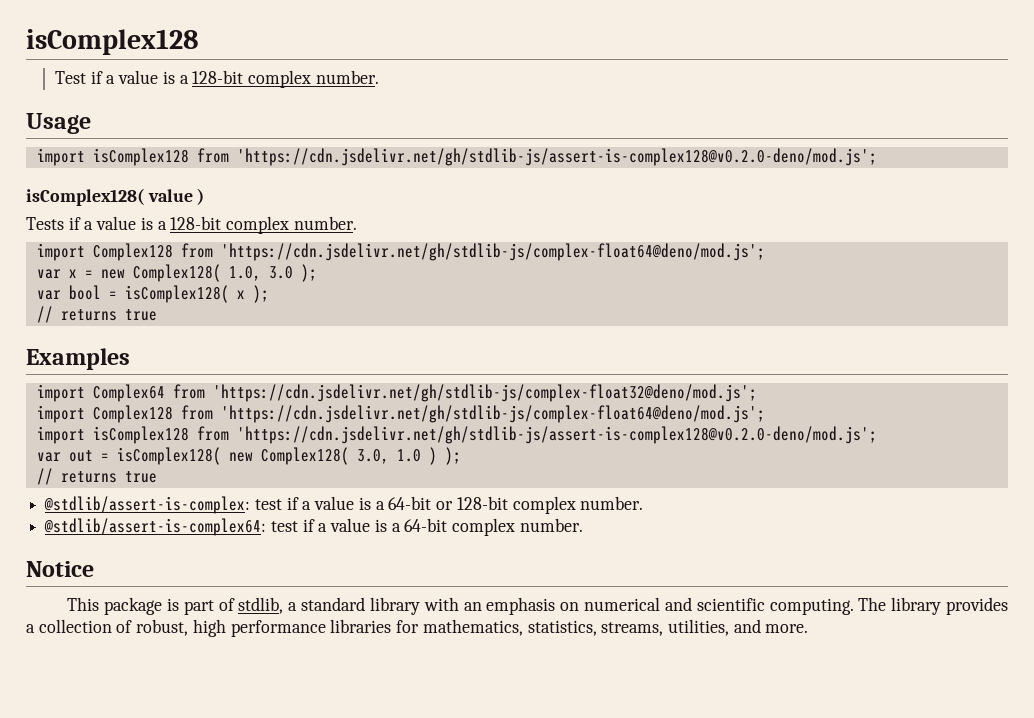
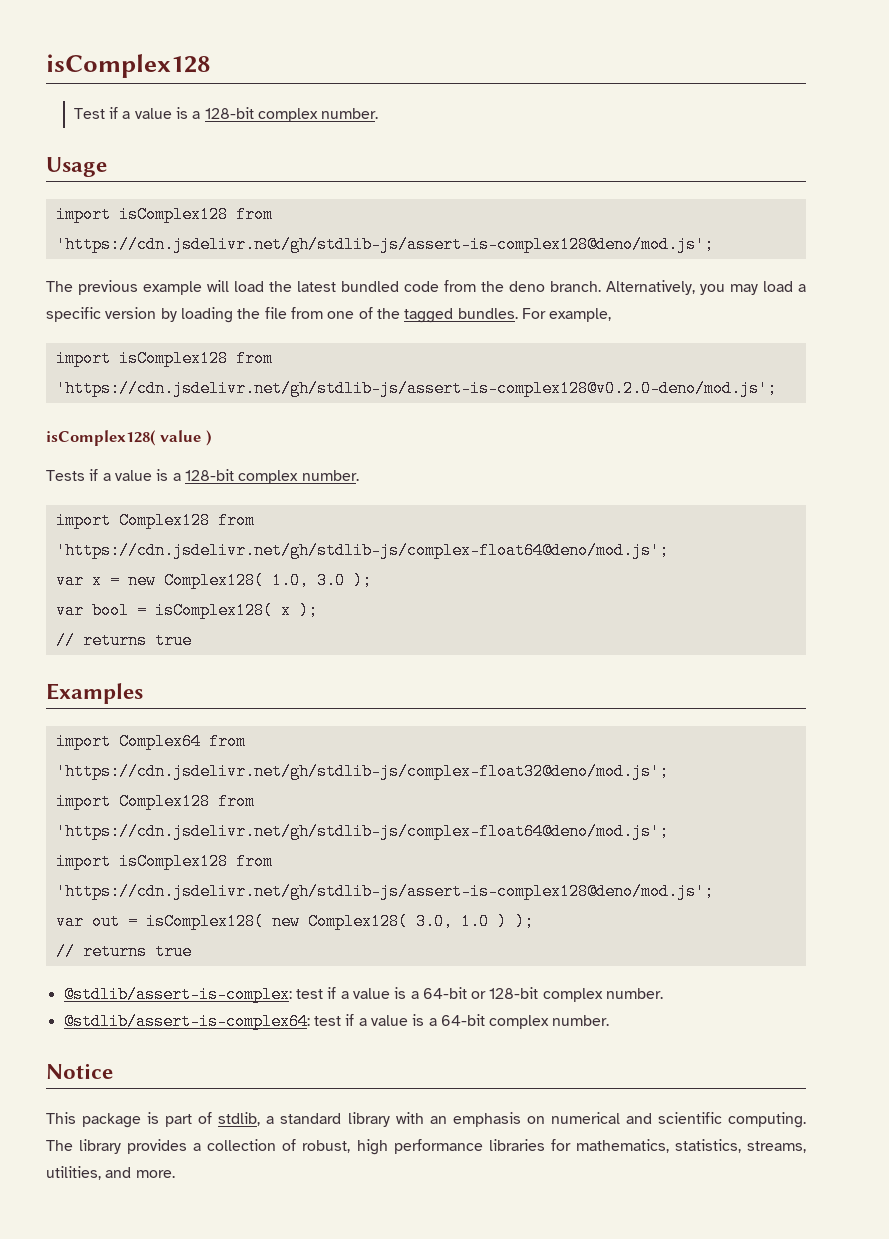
  Usage
+ import isComplex128 from 'https://cdn.jsdelivr.net/gh/stdlib-js/assert-is-complex128@deno/mod.js';
+ The previous example will load the latest bundled code from the deno branch. Alternatively, you may load a specific version by loading the file from one of the tagged bundles. For example,
  import Complex64 from 'https://cdn.jsdelivr.net/gh/stdlib-js/complex-float32@deno/mod.js';
  import Complex128 from 'https://cdn.jsdelivr.net/gh/stdlib-js/complex-float64@deno/mod.js';
- import isComplex128 from 'https://cdn.jsdelivr.net/gh/stdlib-js/assert-is-complex128@v0.2.0-deno/mod.js';
+ import isComplex128 from 'https://cdn.jsdelivr.net/gh/stdlib-js/assert-is-complex128@deno/mod.js';

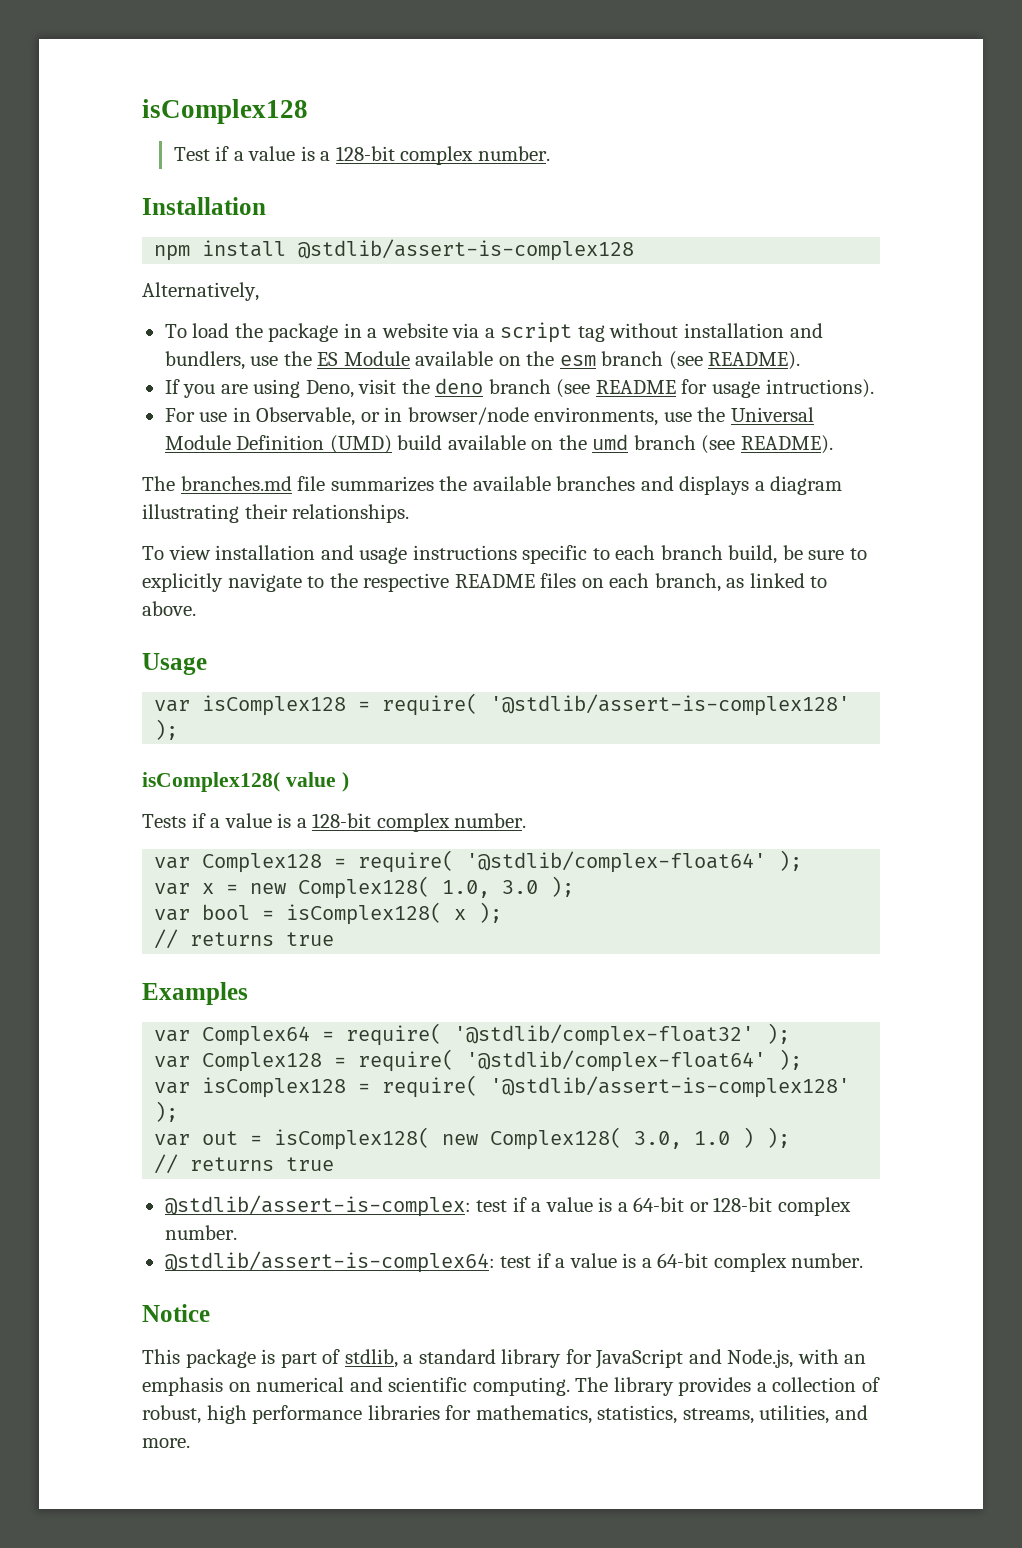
+ Installation
+ npm install @stdlib/assert-is-complex128
+ Alternatively,
+ To load the package in a website via a script tag without installation and bundlers, use the ES Module available on the esm branch (see README).
+ If you are using Deno, visit the deno branch (see README for usage intructions).
+ For use in Observable, or in browser/node environments, use the Universal Module Definition (UMD) build available on the umd branch (see README).
+ The branches.md file summarizes the available branches and displays a diagram illustrating their relationships.
+ To view installation and usage instructions specific to each branch build, be sure to explicitly navigate to the respective README files on each branch, as linked to above.
  Usage
- import isComplex128 from 'https://cdn.jsdelivr.net/gh/stdlib-js/assert-is-complex128@deno/mod.js';
- The previous example will load the latest bundled code from the deno branch. Alternatively, you may load a specific version by loading the file from one of the tagged bundles. For example,
- import isComplex128 from 'https://cdn.jsdelivr.net/gh/stdlib-js/assert-is-complex128@v0.2.0-deno/mod.js';
+ var isComplex128 = require( '@stdlib/assert-is-complex128' );
  Tests if a value is a 128-bit complex number.
- import Complex128 from 'https://cdn.jsdelivr.net/gh/stdlib-js/complex-float64@deno/mod.js';
+ var Complex128 = require( '@stdlib/complex-float64' );
- import Complex64 from 'https://cdn.jsdelivr.net/gh/stdlib-js/complex-float32@deno/mod.js';
- import Complex128 from 'https://cdn.jsdelivr.net/gh/stdlib-js/complex-float64@deno/mod.js';
- import isComplex128 from 'https://cdn.jsdelivr.net/gh/stdlib-js/assert-is-complex128@deno/mod.js';
+ var Complex64 = require( '@stdlib/complex-float32' );
+ var Complex128 = require( '@stdlib/complex-float64' );
+ var isComplex128 = require( '@stdlib/assert-is-complex128' );
- This package is part of stdlib, a standard library with an emphasis on numerical and scientific computing.
+ This package is part of stdlib, a standard library for JavaScript and Node.js, with an emphasis on numerical and scientific computing.

